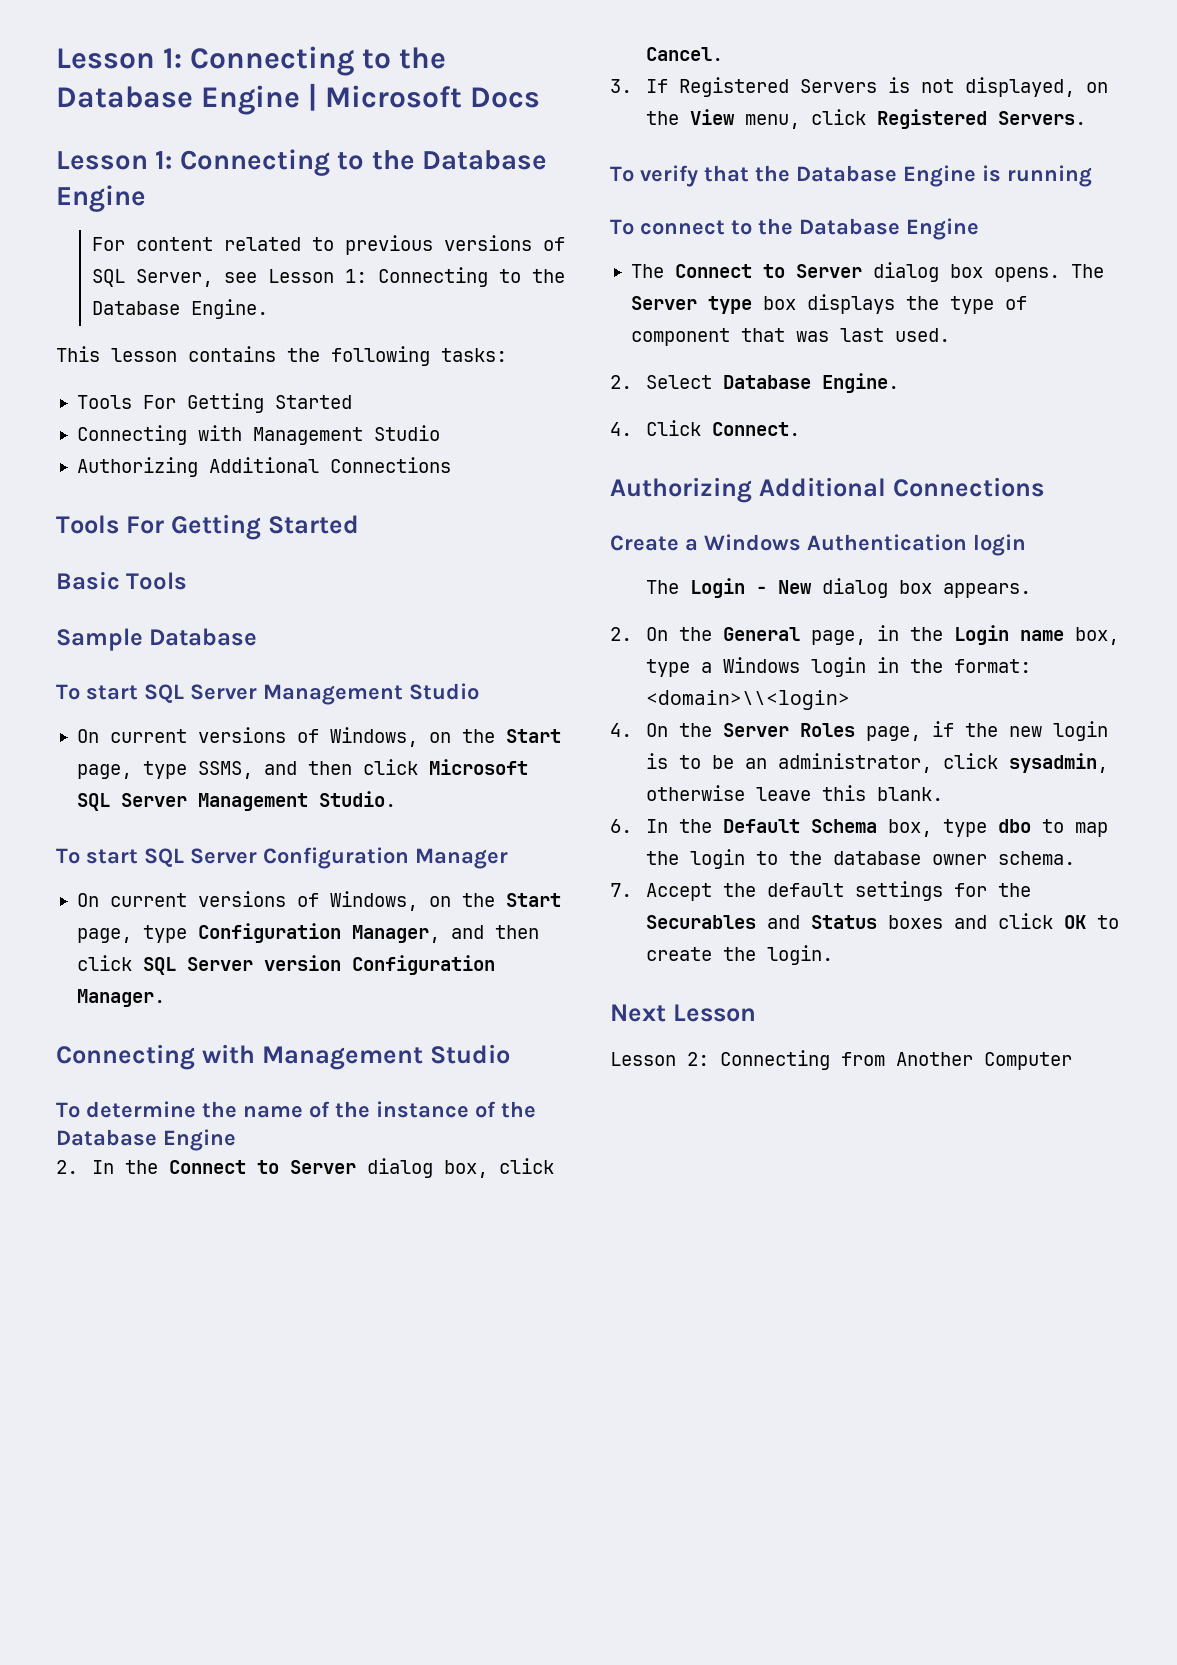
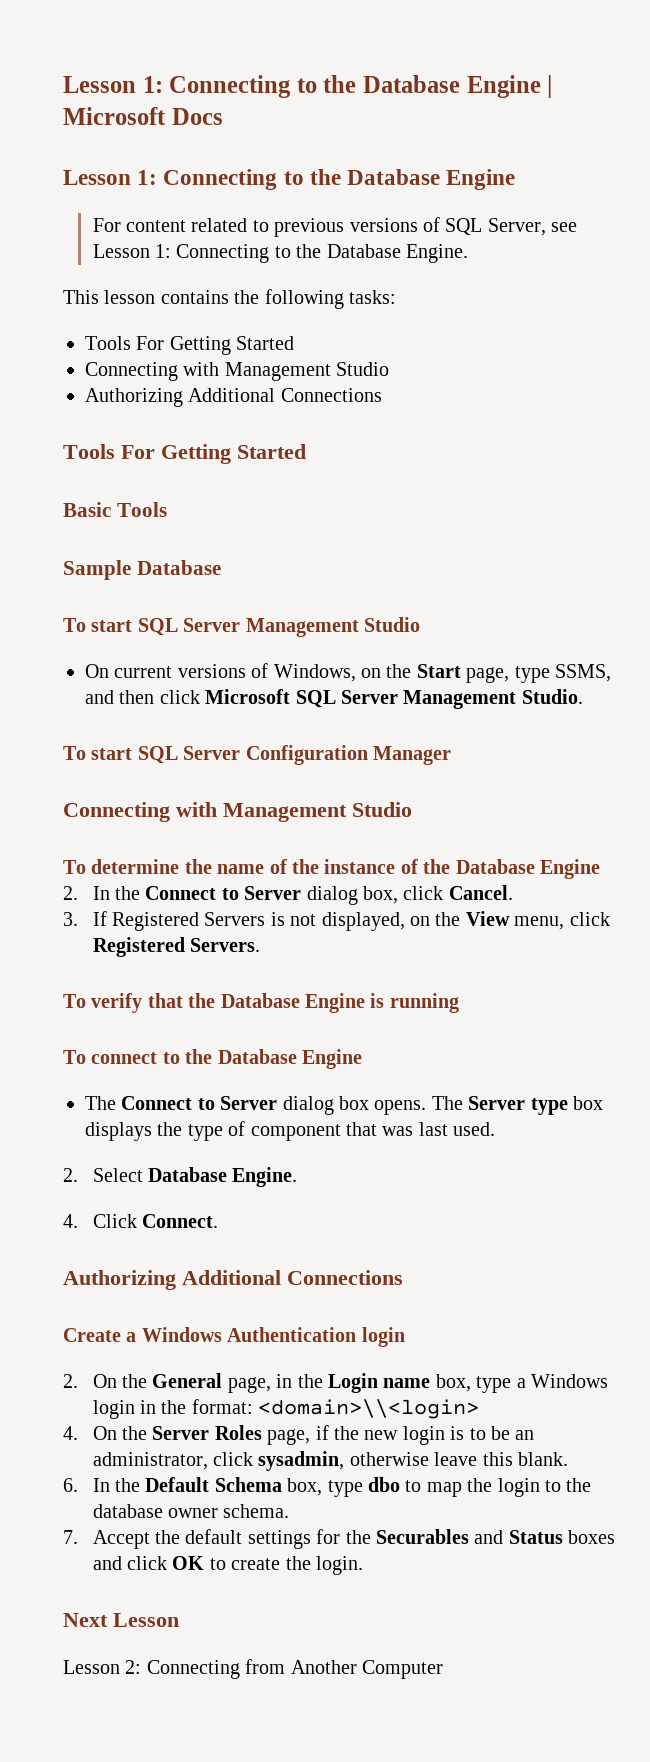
- On current versions of Windows, on the Start page, type Configuration Manager, and then click SQL Server version Configuration Manager.
- The Login - New dialog box appears.

